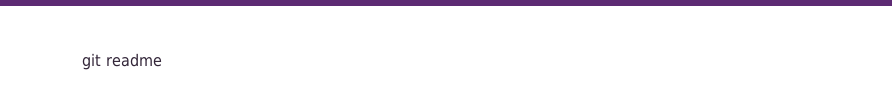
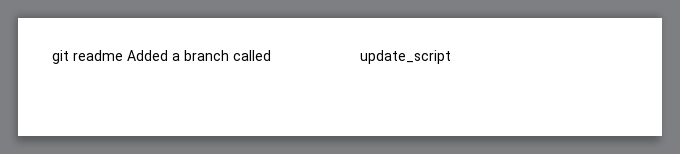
- git readme
+ git readme Added a branch called update_script

